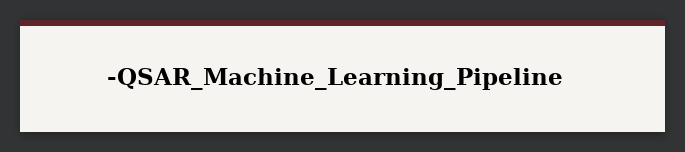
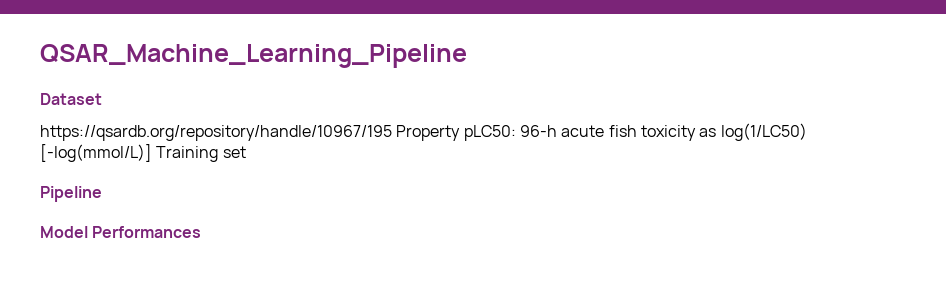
- -QSAR_Machine_Learning_Pipeline
+ QSAR_Machine_Learning_Pipeline
+ Dataset
+ https://qsardb.org/repository/handle/10967/195 Property pLC50: 96-h acute fish toxicity as log(1/LC50) [-log(mmol/L)] Training set
+ Pipeline
+ Model Performances

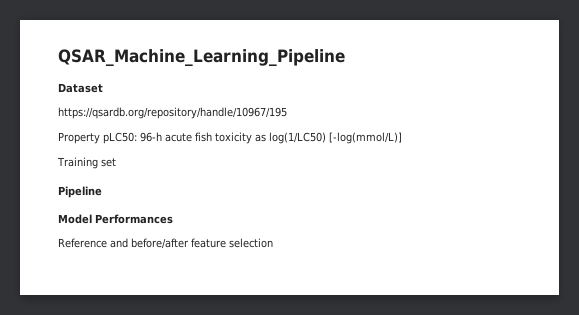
- https://qsardb.org/repository/handle/10967/195 Property pLC50: 96-h acute fish toxicity as log(1/LC50) [-log(mmol/L)] Training set
+ https://qsardb.org/repository/handle/10967/195
+ Property pLC50: 96-h acute fish toxicity as log(1/LC50) [-log(mmol/L)]
+ Training set
+ Reference and before/after feature selection

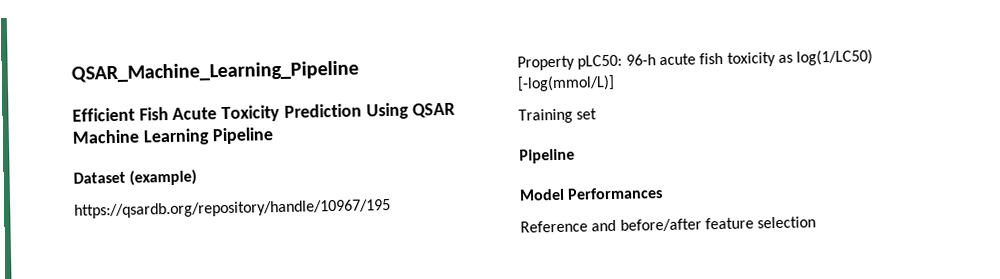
+ Efficient Fish Acute Toxicity Prediction Using QSAR Machine Learning Pipeline
- Dataset
+ Dataset (example)

